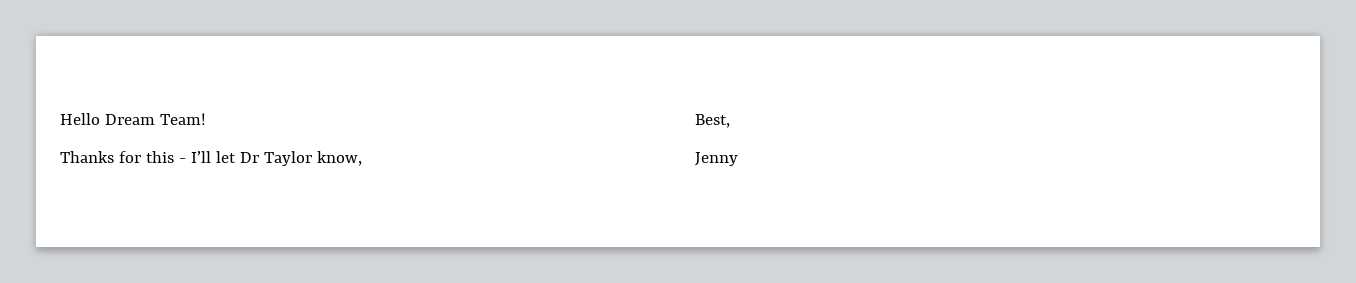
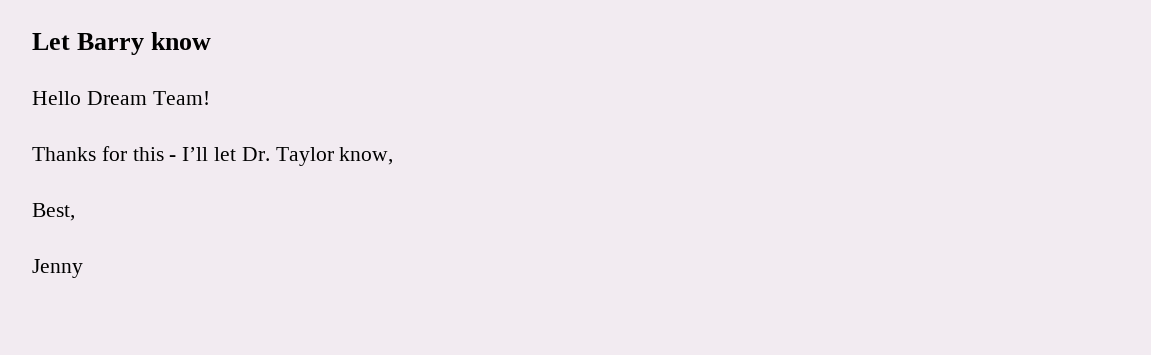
+ Let Barry know
- Thanks for this - I’ll let Dr Taylor know,
+ Thanks for this - I’ll let Dr. Taylor know,

